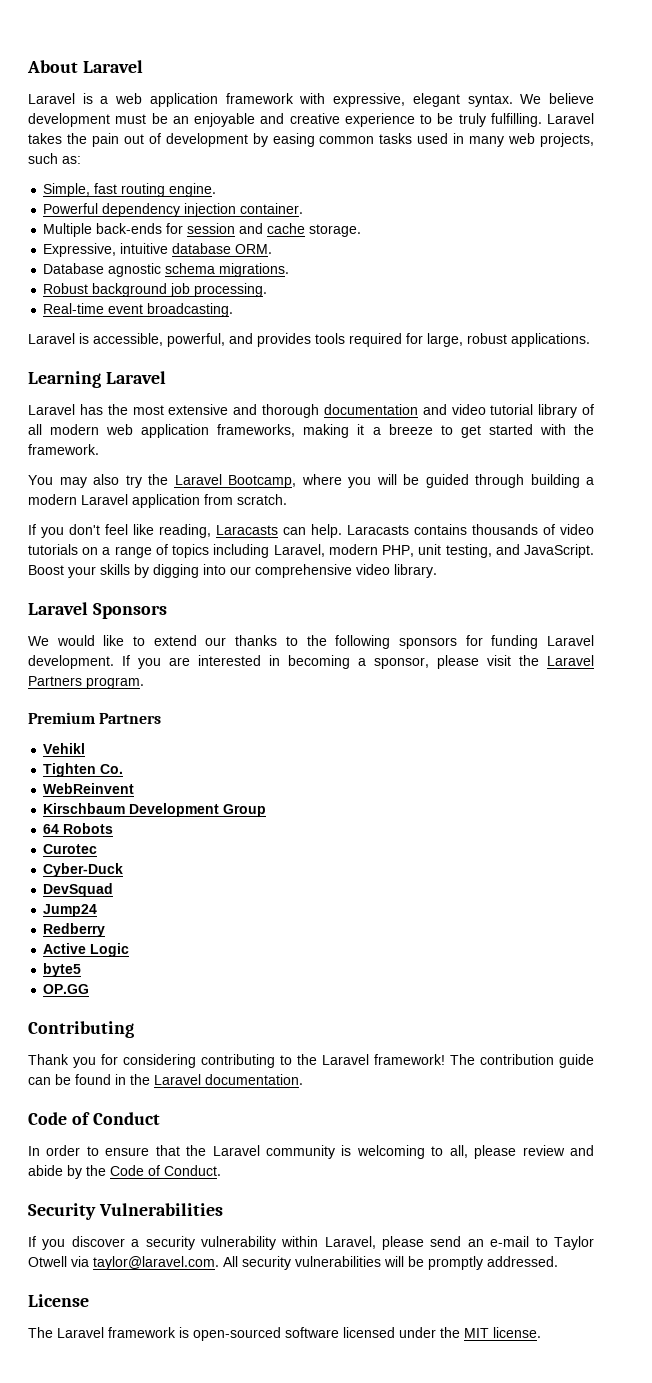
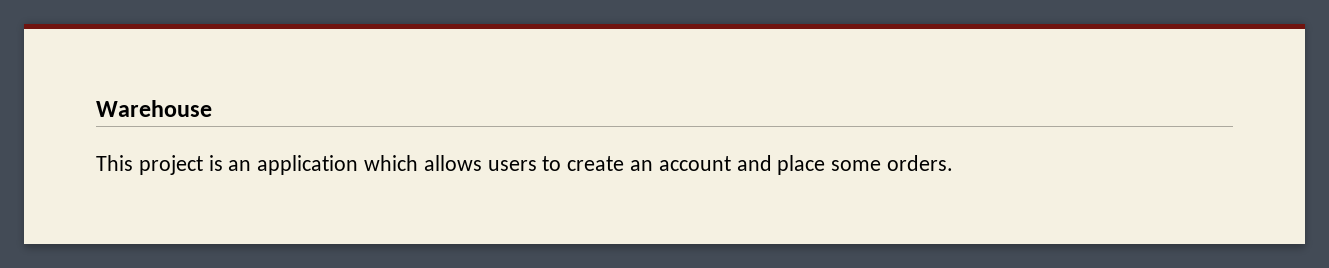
- About Laravel
- Laravel is a web application framework with expressive, elegant syntax. We believe development must be an enjoyable and creative experience to be truly fulfilling. Laravel takes the pain out of development by easing common tasks used in many web projects, such as:
- Simple, fast routing engine.
- Powerful dependency injection container.
- Multiple back-ends for session and cache storage.
- Expressive, intuitive database ORM.
- Database agnostic schema migrations.
- Robust background job processing.
- Real-time event broadcasting.
- Laravel is accessible, powerful, and provides tools required for large, robust applications.
- Learning Laravel
- Laravel has the most extensive and thorough documentation and video tutorial library of all modern web application frameworks, making it a breeze to get started with the framework.
- You may also try the Laravel Bootcamp, where you will be guided through building a modern Laravel application from scratch.
- If you don't feel like reading, Laracasts can help. Laracasts contains thousands of video tutorials on a range of topics including Laravel, modern PHP, unit testing, and JavaScript. Boost your skills by digging into our comprehensive video library.
- Laravel Sponsors
- We would like to extend our thanks to the following sponsors for funding Laravel development. If you are interested in becoming a sponsor, please visit the Laravel Partners program.
- Premium Partners
- Vehikl
- Tighten Co.
- WebReinvent
- Kirschbaum Development Group
- 64 Robots
- Curotec
- Cyber-Duck
- DevSquad
- Jump24
- Redberry
- Active Logic
- byte5
- OP.GG
- Contributing
- Thank you for considering contributing to the Laravel framework! The contribution guide can be found in the Laravel documentation.
- Code of Conduct
- In order to ensure that the Laravel community is welcoming to all, please review and abide by the Code of Conduct.
- Security Vulnerabilities
- If you discover a security vulnerability within Laravel, please send an e-mail to Taylor Otwell via taylor@laravel.com. All security vulnerabilities will be promptly addressed.
- License
- The Laravel framework is open-sourced software licensed under the MIT license.
+ Warehouse
+ This project is an application which allows users to create an account and place some orders.

